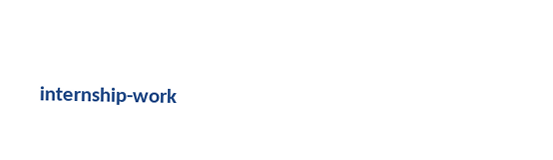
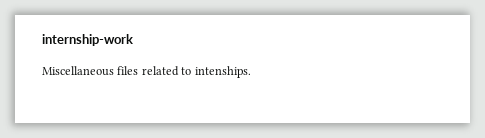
+ Miscellaneous files related to intenships.

